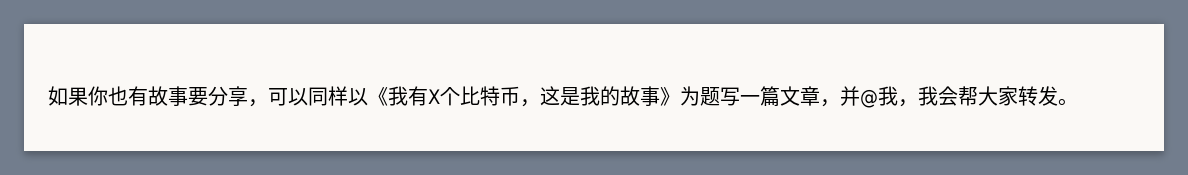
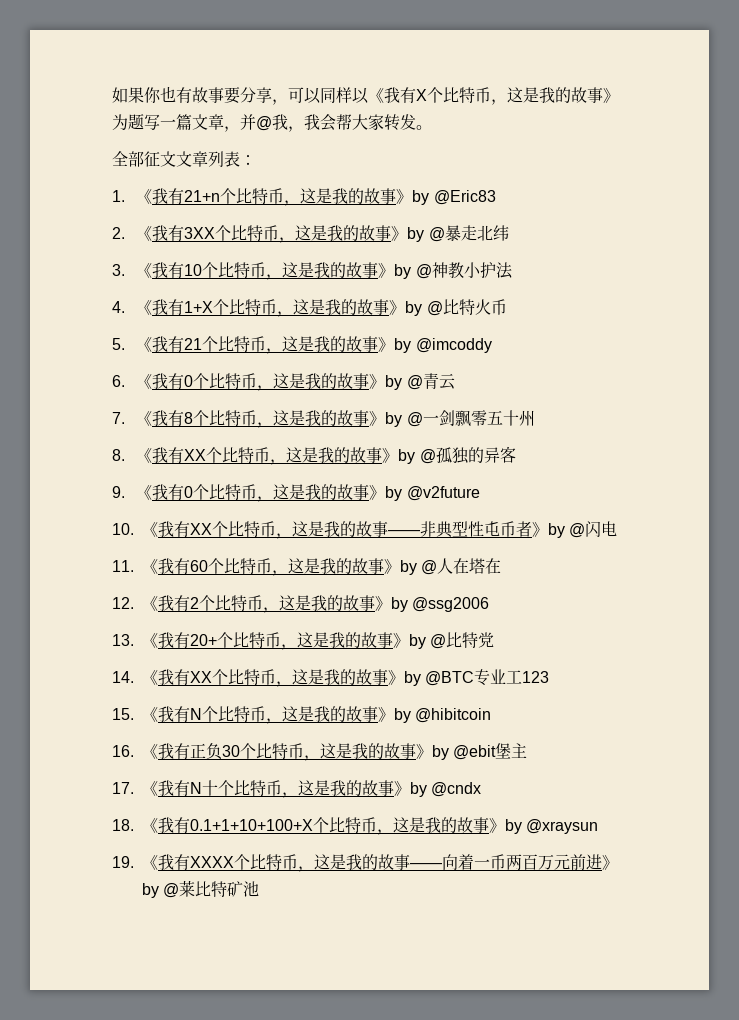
+ 全部征文文章列表：
+ 1.《我有21+n个比特币，这是我的故事》by @Eric83
+ 2.《我有3XX个比特币，这是我的故事》by @暴走北纬
+ 3.《我有10个比特币，这是我的故事》by @神教小护法
+ 4.《我有1+X个比特币，这是我的故事》by @比特火币
+ 5.《我有21个比特币，这是我的故事》by @imcoddy
+ 6.《我有0个比特币，这是我的故事》by @青云
+ 7.《我有8个比特币，这是我的故事》by @一剑飘零五十州
+ 8.《我有XX个比特币，这是我的故事》by @孤独的异客
+ 9.《我有0个比特币，这是我的故事》by @v2future
+ 10.《我有XX个比特币，这是我的故事——非典型性屯币者》by @闪电
+ 11.《我有60个比特币，这是我的故事》by @人在塔在
+ 12.《我有2个比特币，这是我的故事》by @ssg2006
+ 13.《我有20+个比特币，这是我的故事》by @比特党
+ 14.《我有XX个比特币，这是我的故事》by @BTC专业工123
+ 15.《我有N个比特币，这是我的故事》by @hibitcoin
+ 16.《我有正负30个比特币，这是我的故事》by @ebit堡主
+ 17.《我有N十个比特币，这是我的故事》by @cndx
+ 18.《我有0.1+1+10+100+X个比特币，这是我的故事》by @xraysun
+ 19.《我有XXXX个比特币，这是我的故事——向着一币两百万元前进》by @莱比特矿池

